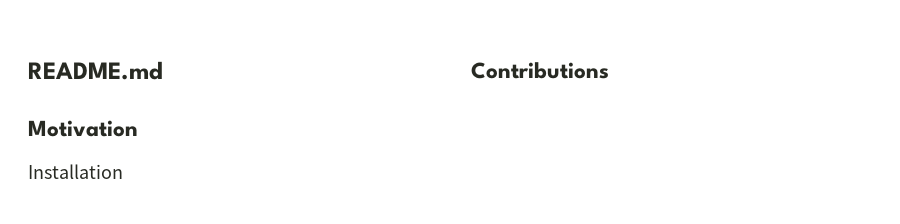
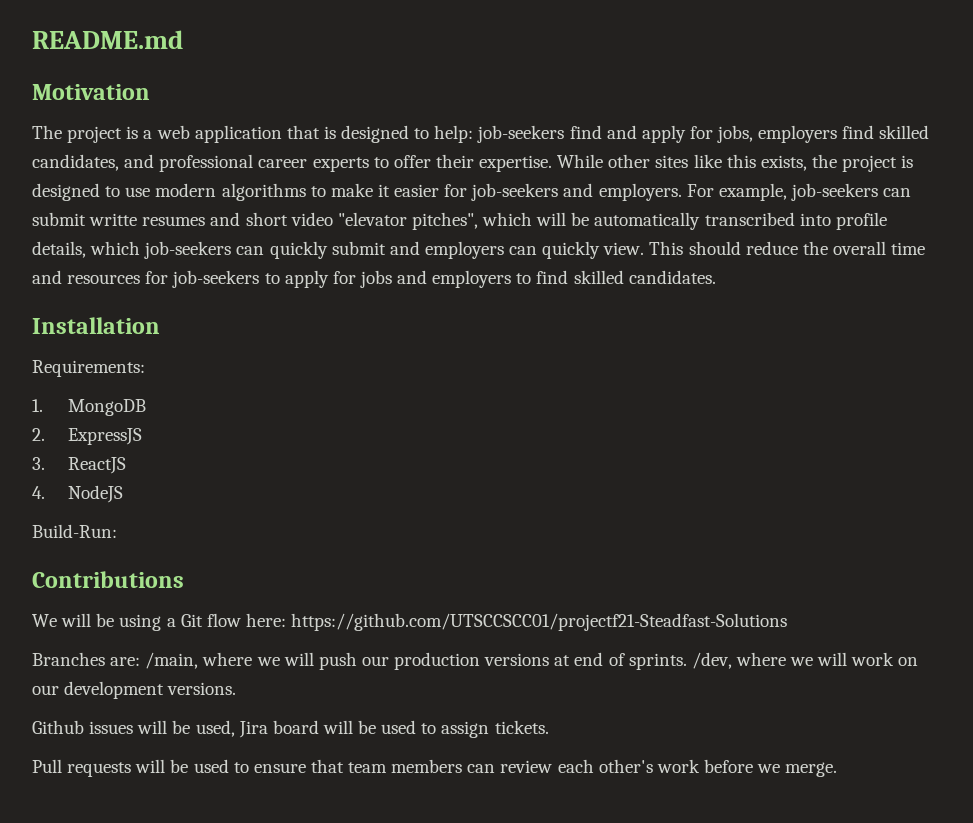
+ The project is a web application that is designed to help: job-seekers find and apply for jobs, employers find skilled candidates, and professional career experts to offer their expertise. While other sites like this exists, the project is designed to use modern algorithms to make it easier for job-seekers and employers. For example, job-seekers can submit writte resumes and short video "elevator pitches", which will be automatically transcribed into profile details, which job-seekers can quickly submit and employers can quickly view. This should reduce the overall time and resources for job-seekers to apply for jobs and employers to find skilled candidates.
  Installation
+ Requirements:
+ 1. MongoDB
+ 2. ExpressJS
+ 3. ReactJS
+ 4. NodeJS
+ Build-Run:
  Contributions
+ We will be using a Git flow here: https://github.com/UTSCCSCC01/projectf21-Steadfast-Solutions
+ Branches are: /main, where we will push our production versions at end of sprints. /dev, where we will work on our development versions.
+ Github issues will be used, Jira board will be used to assign tickets.
+ Pull requests will be used to ensure that team members can review each other's work before we merge.

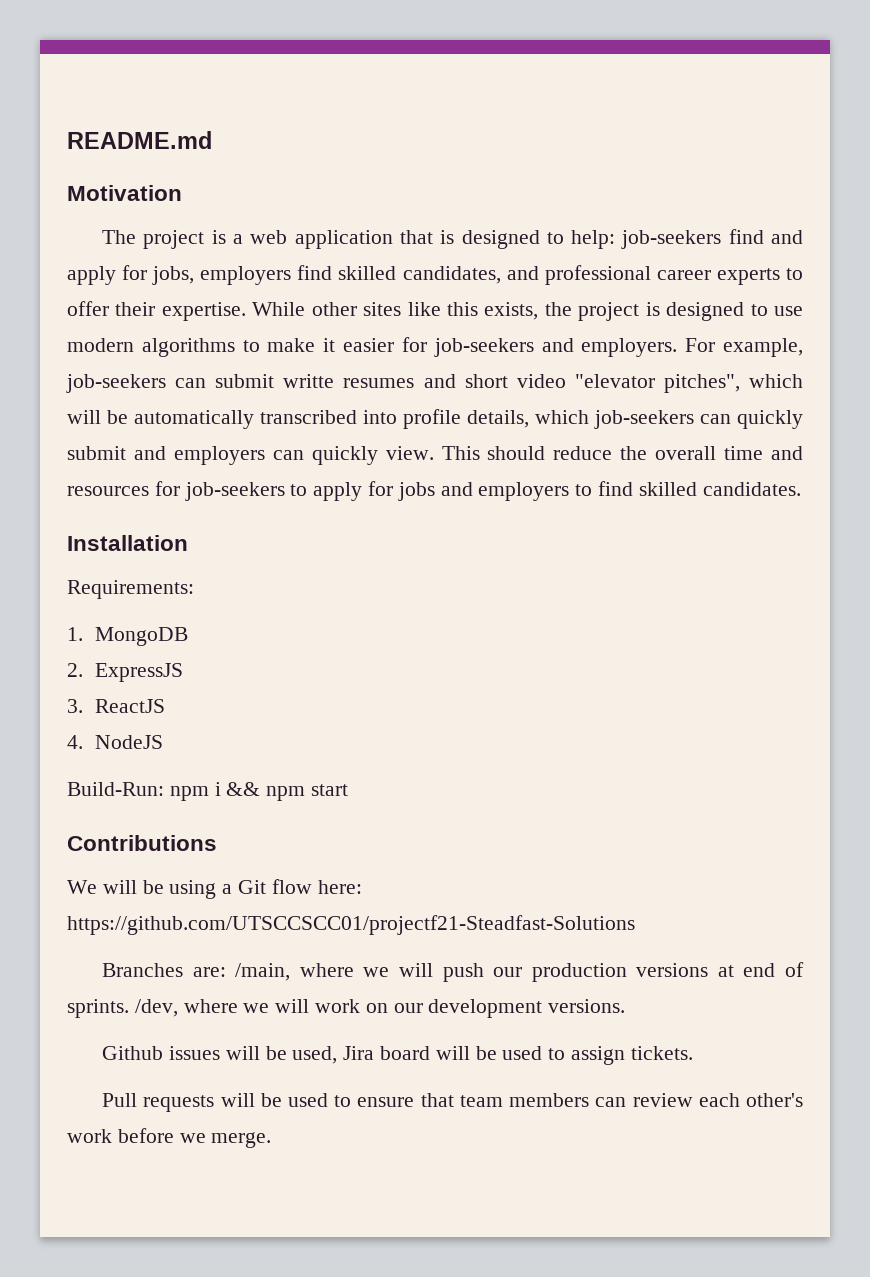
- Build-Run:
+ Build-Run: npm i && npm start

